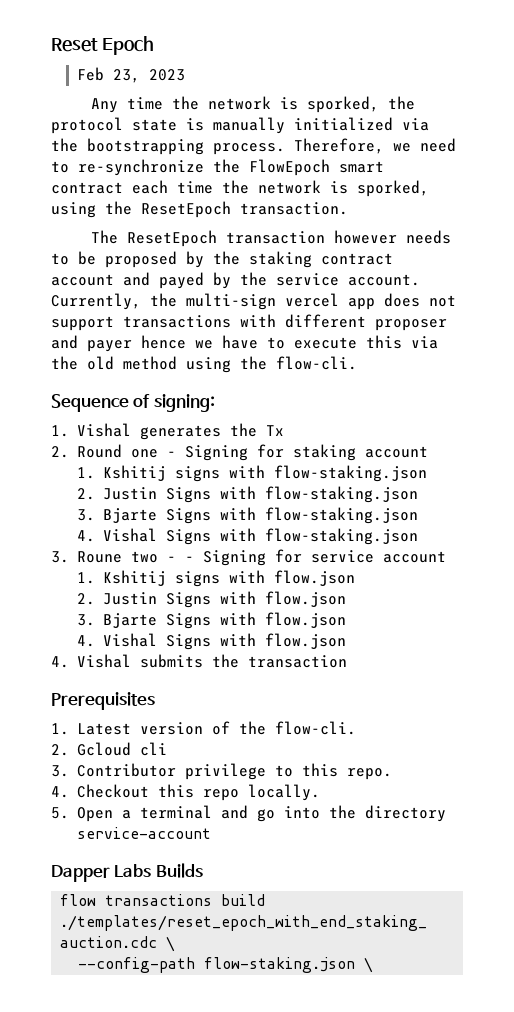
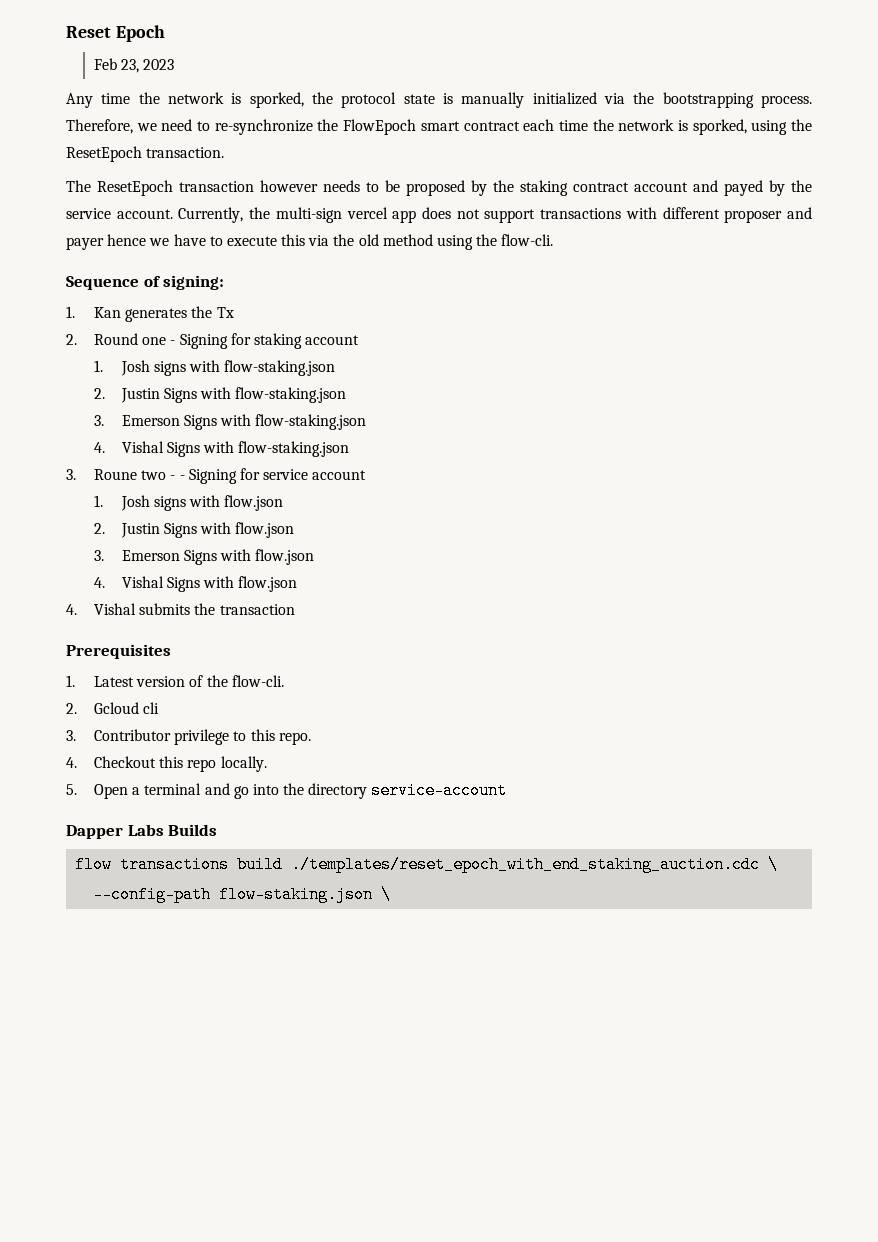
- 1. Vishal generates the Tx
+ 1. Kan generates the Tx
- 1. Kshitij signs with flow-staking.json
+ 1. Josh signs with flow-staking.json
- 3. Bjarte Signs with flow-staking.json
+ 3. Emerson Signs with flow-staking.json
- 1. Kshitij signs with flow.json
+ 1. Josh signs with flow.json
- 3. Bjarte Signs with flow.json
+ 3. Emerson Signs with flow.json

